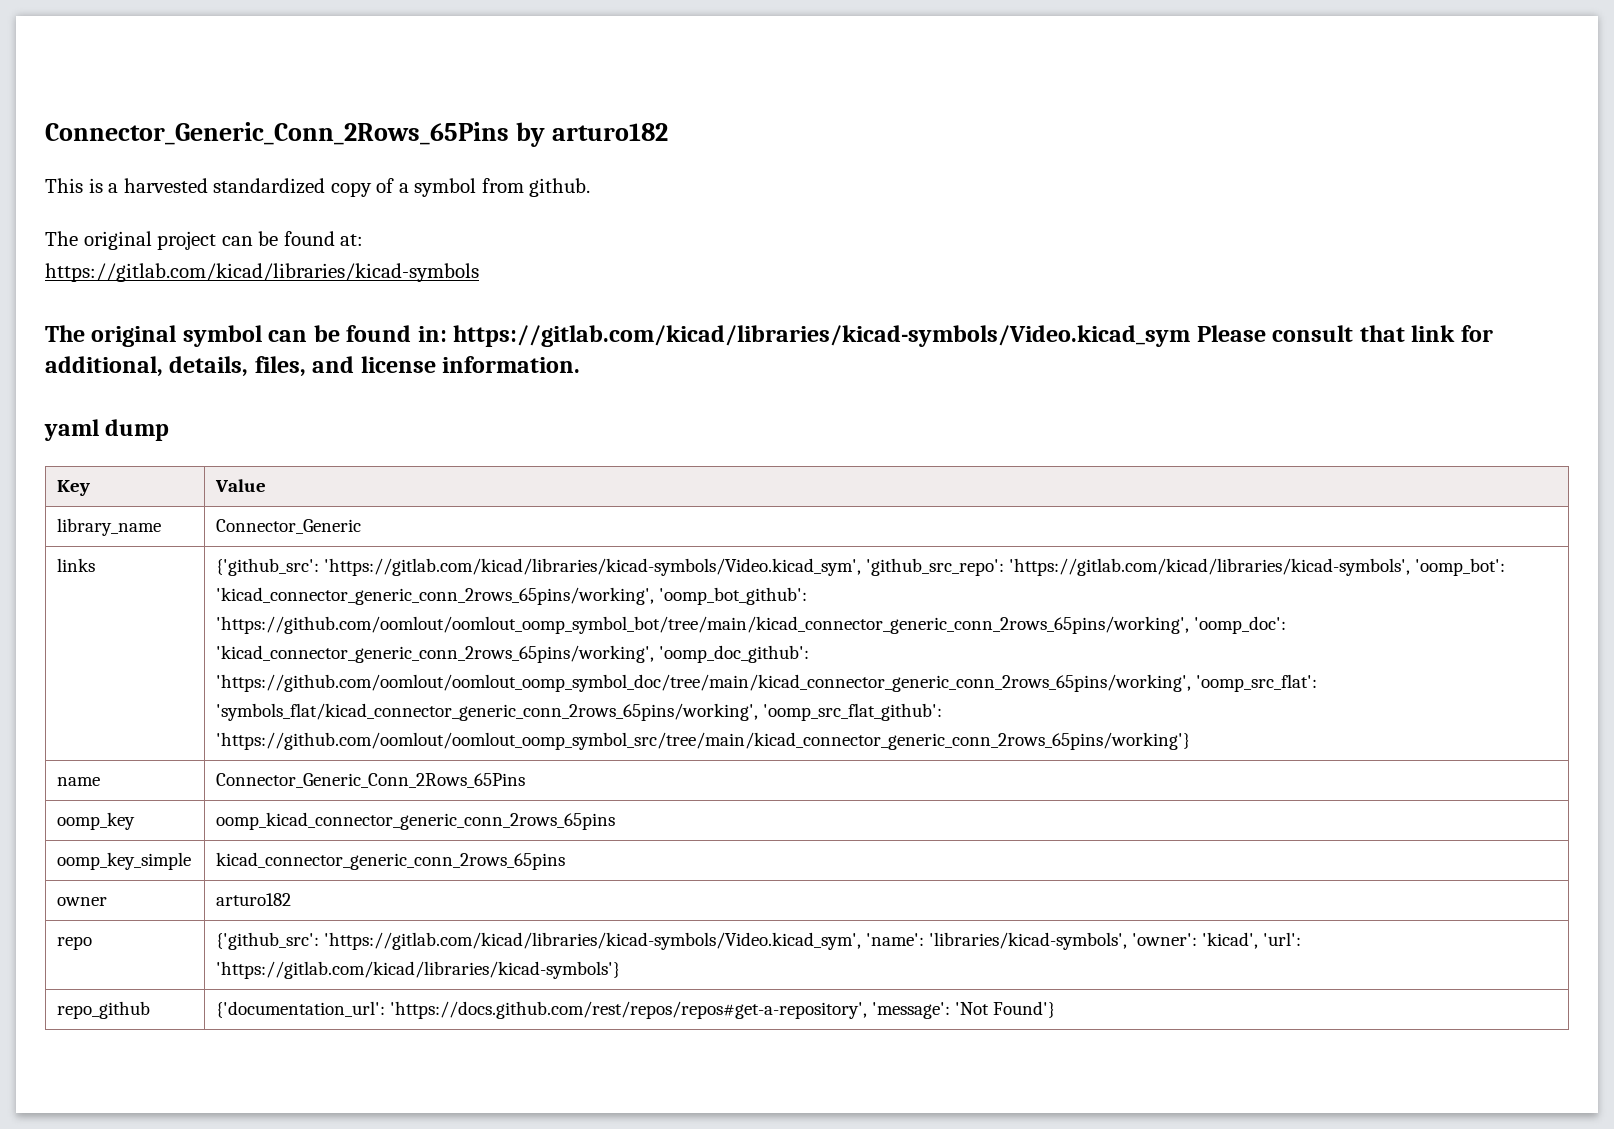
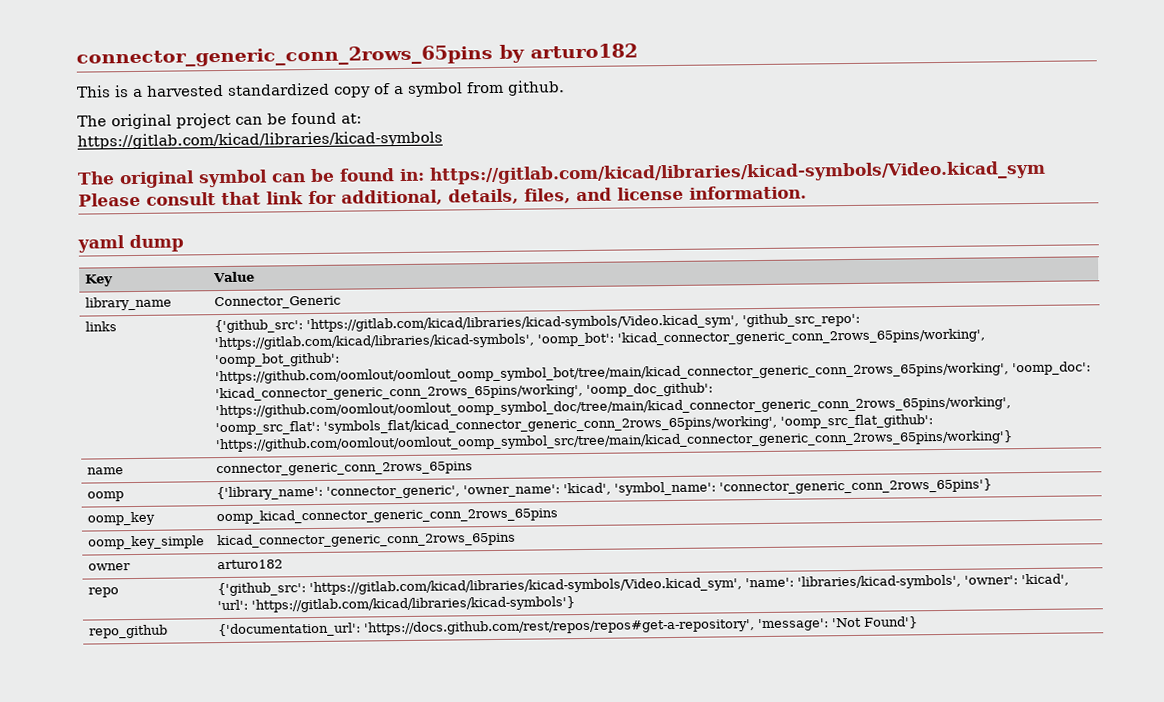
- Connector_Generic_Conn_2Rows_65Pins by arturo182
+ connector_generic_conn_2rows_65pins by arturo182
- name | Connector_Generic_Conn_2Rows_65Pins
+ name | connector_generic_conn_2rows_65pins
+ oomp | {'library_name': 'connector_generic', 'owner_name': 'kicad', 'symbol_name': 'connector_generic_conn_2rows_65pins'}

